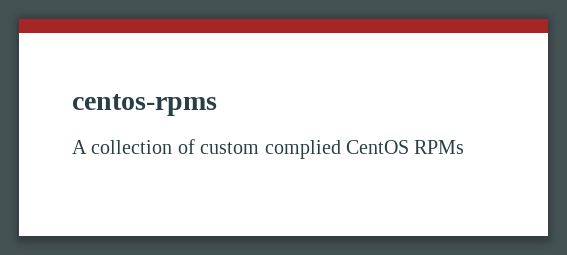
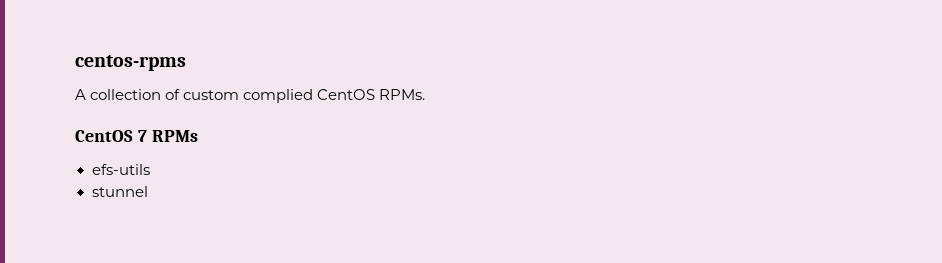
- A collection of custom complied CentOS RPMs
+ A collection of custom complied CentOS RPMs.
+ CentOS 7 RPMs
+ efs-utils
+ stunnel

